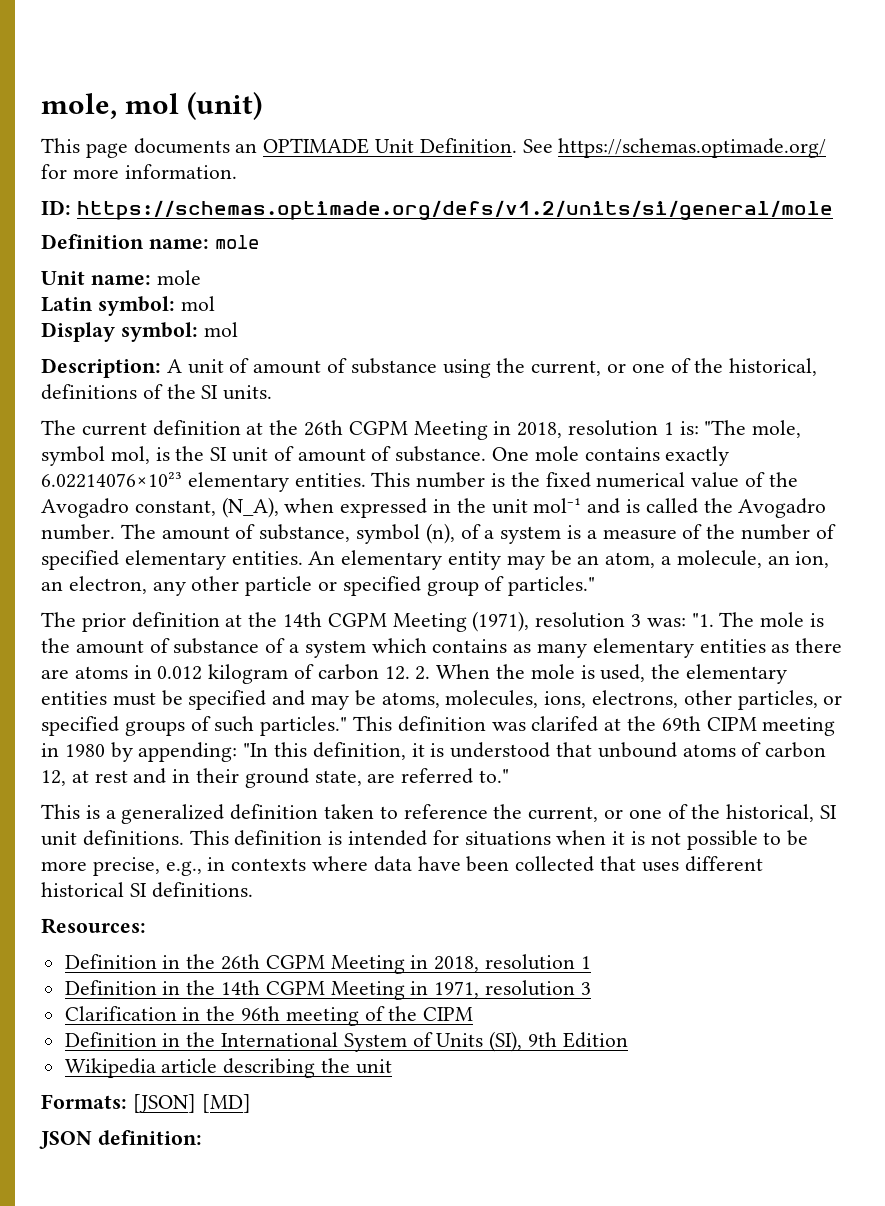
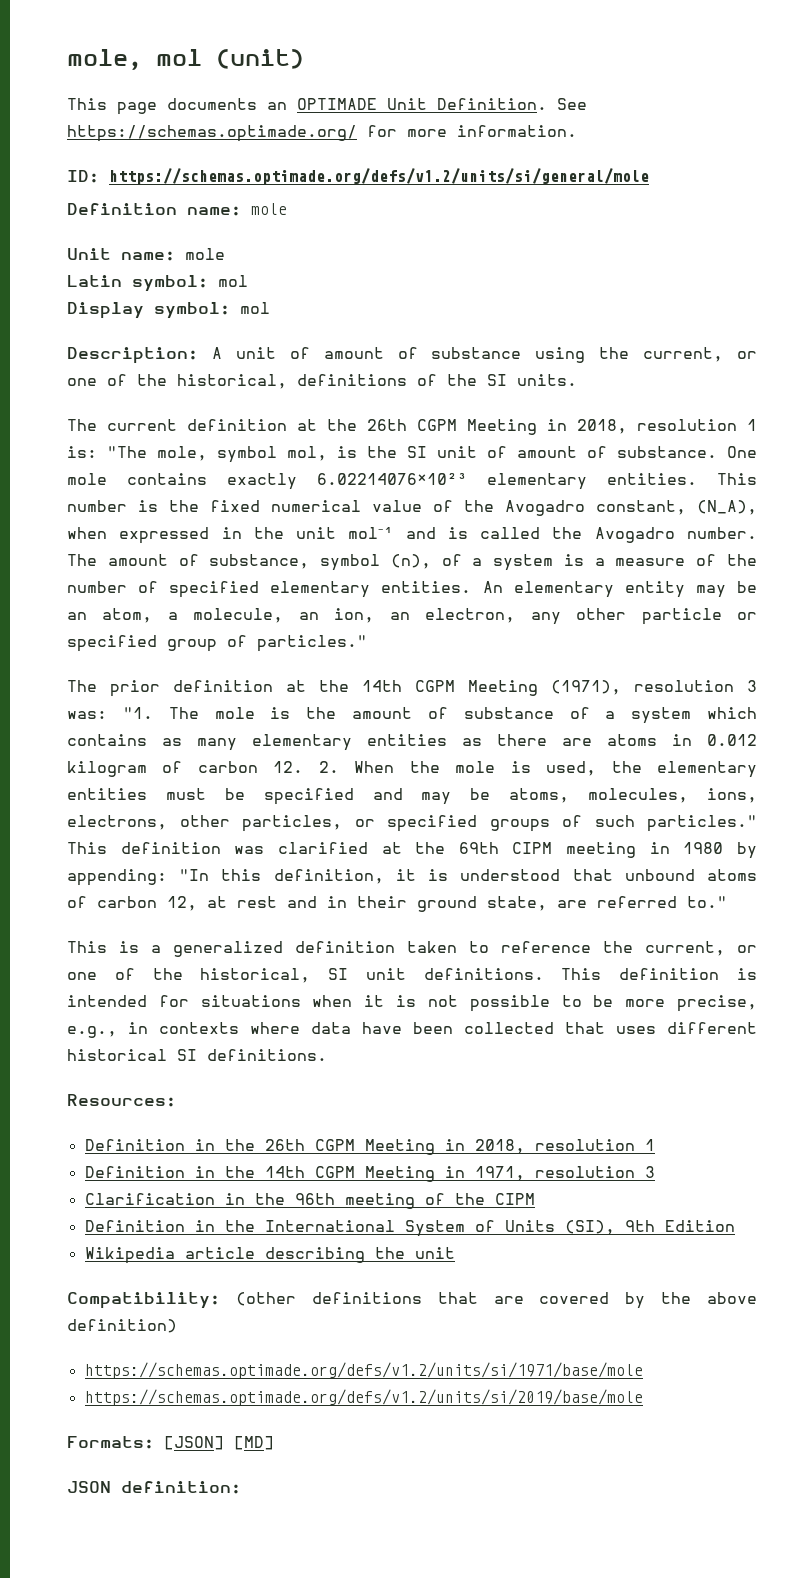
- This definition was clarifed at the 69th CIPM meeting in 1980 by appending: "In this definition, it is understood that unbound atoms of carbon 12, at rest and in their ground state, are referred to."
+ This definition was clarified at the 69th CIPM meeting in 1980 by appending: "In this definition, it is understood that unbound atoms of carbon 12, at rest and in their ground state, are referred to."
+ Compatibility: (other definitions that are covered by the above definition)
+ https://schemas.optimade.org/defs/v1.2/units/si/1971/base/mole
+ https://schemas.optimade.org/defs/v1.2/units/si/2019/base/mole

